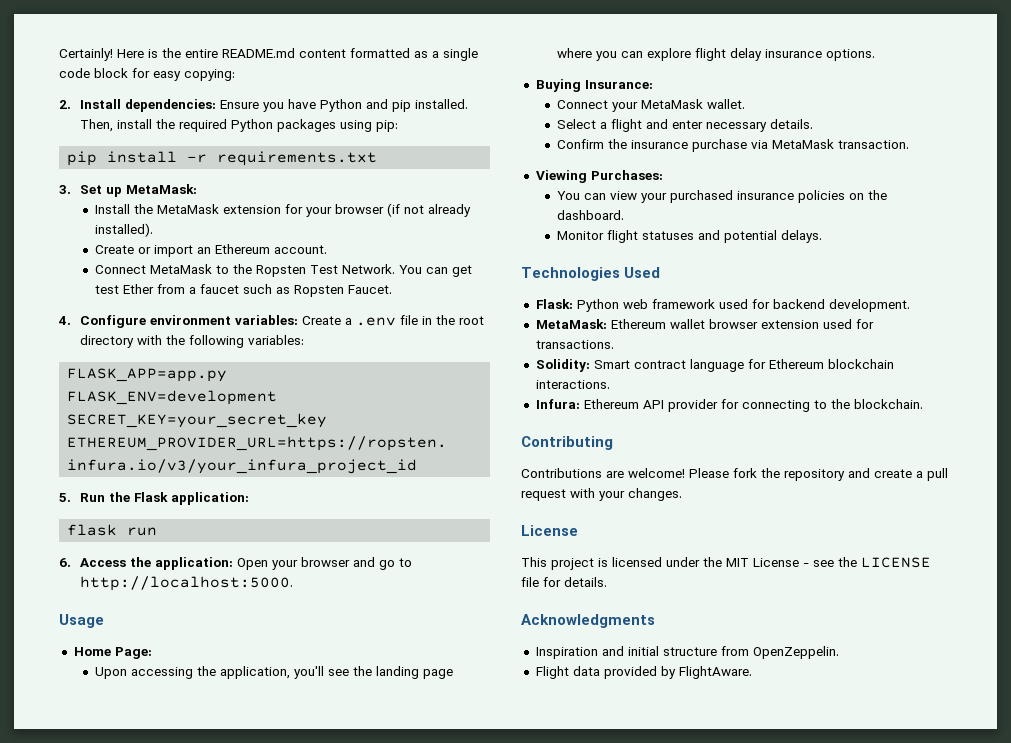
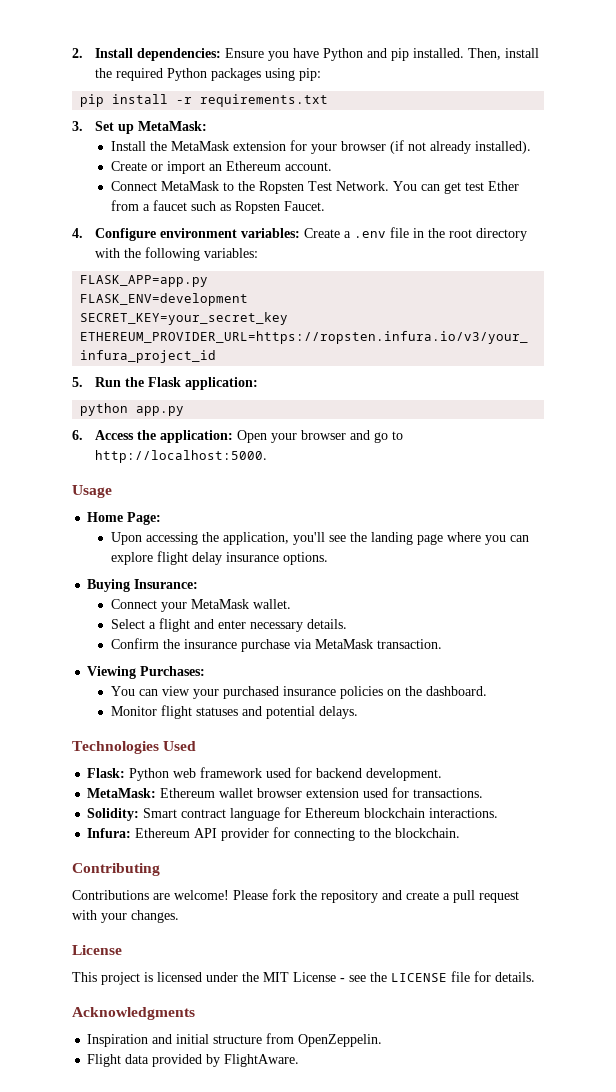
- Certainly! Here is the entire README.md content formatted as a single code block for easy copying:
- flask run
+ python app.py

